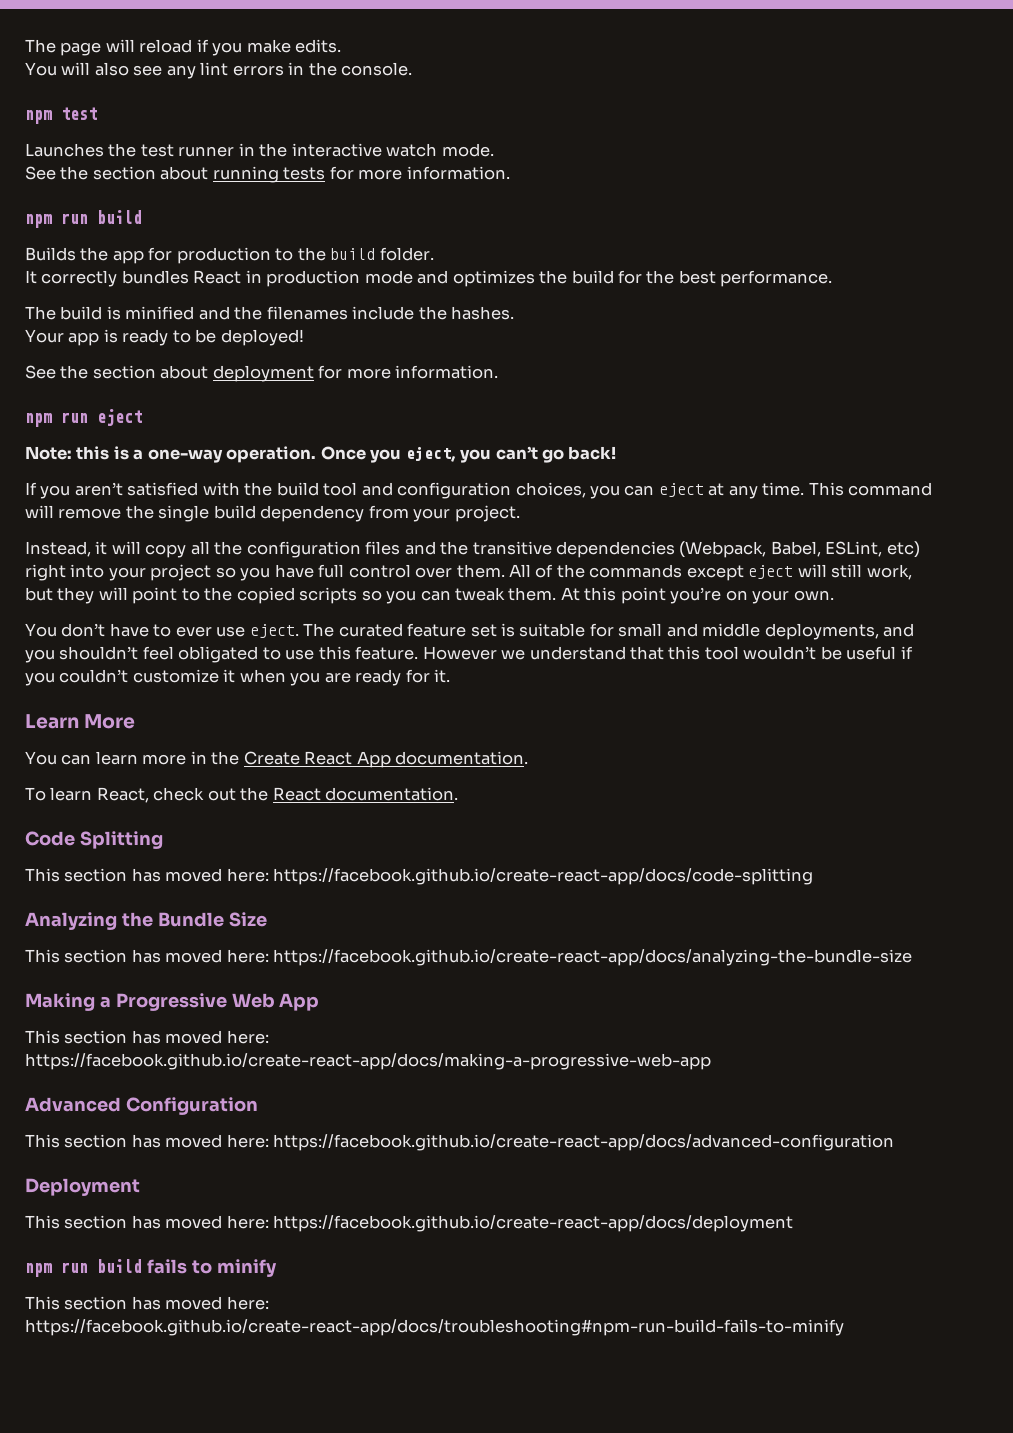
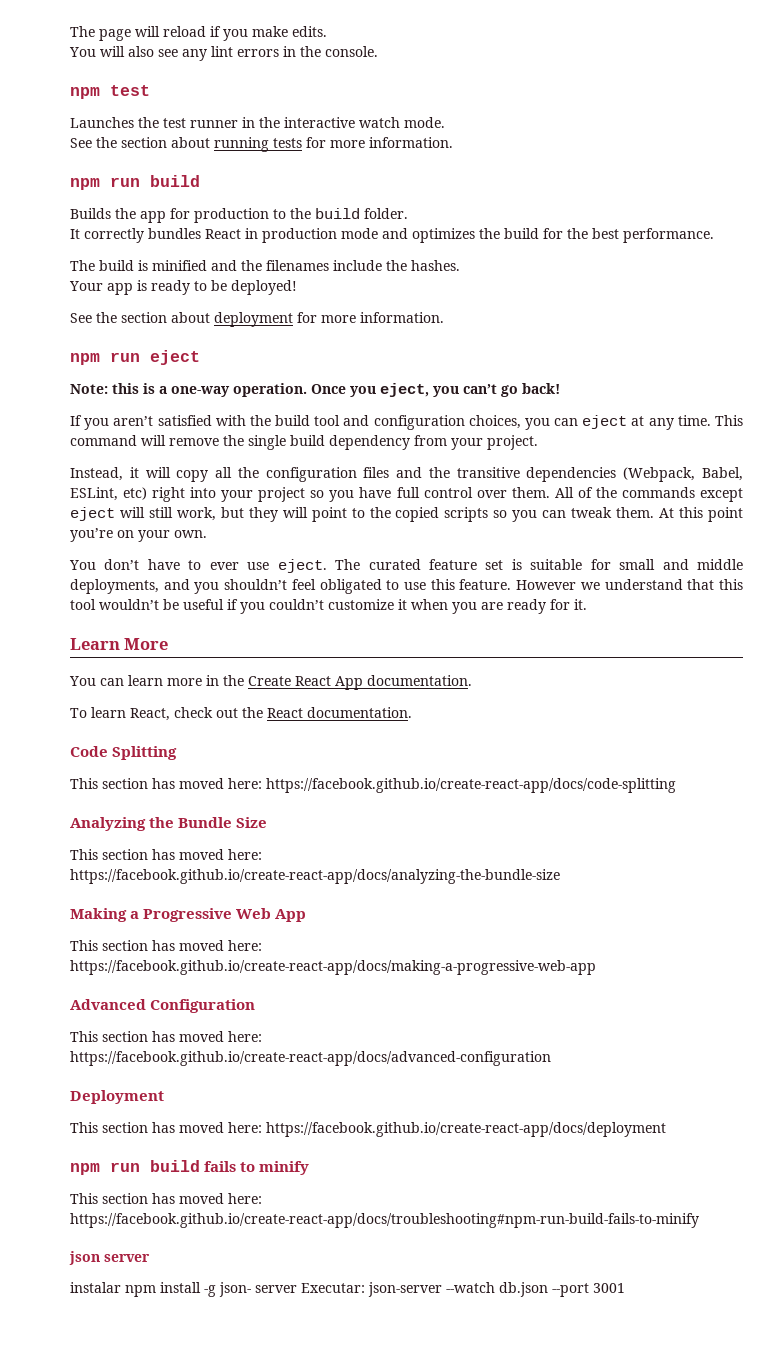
+ json server
+ instalar npm install -g json- server Executar: json-server --watch db.json --port 3001

